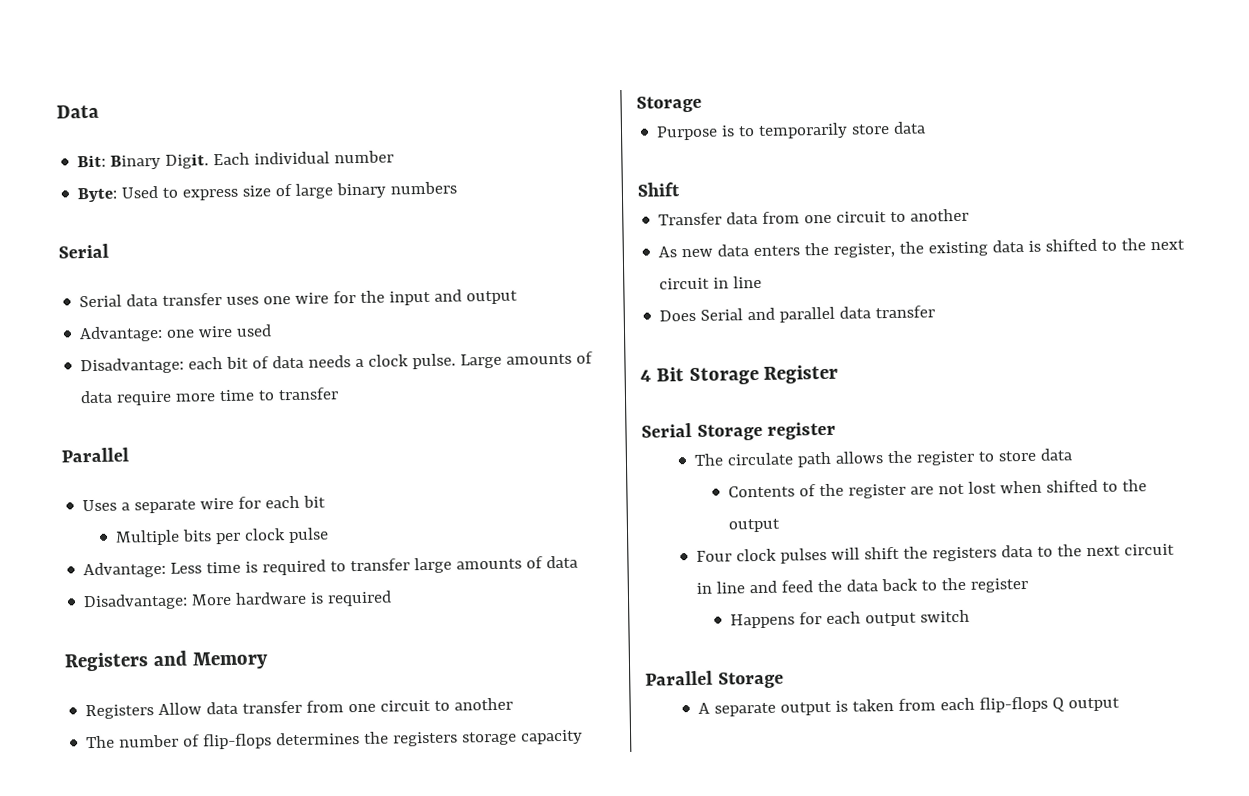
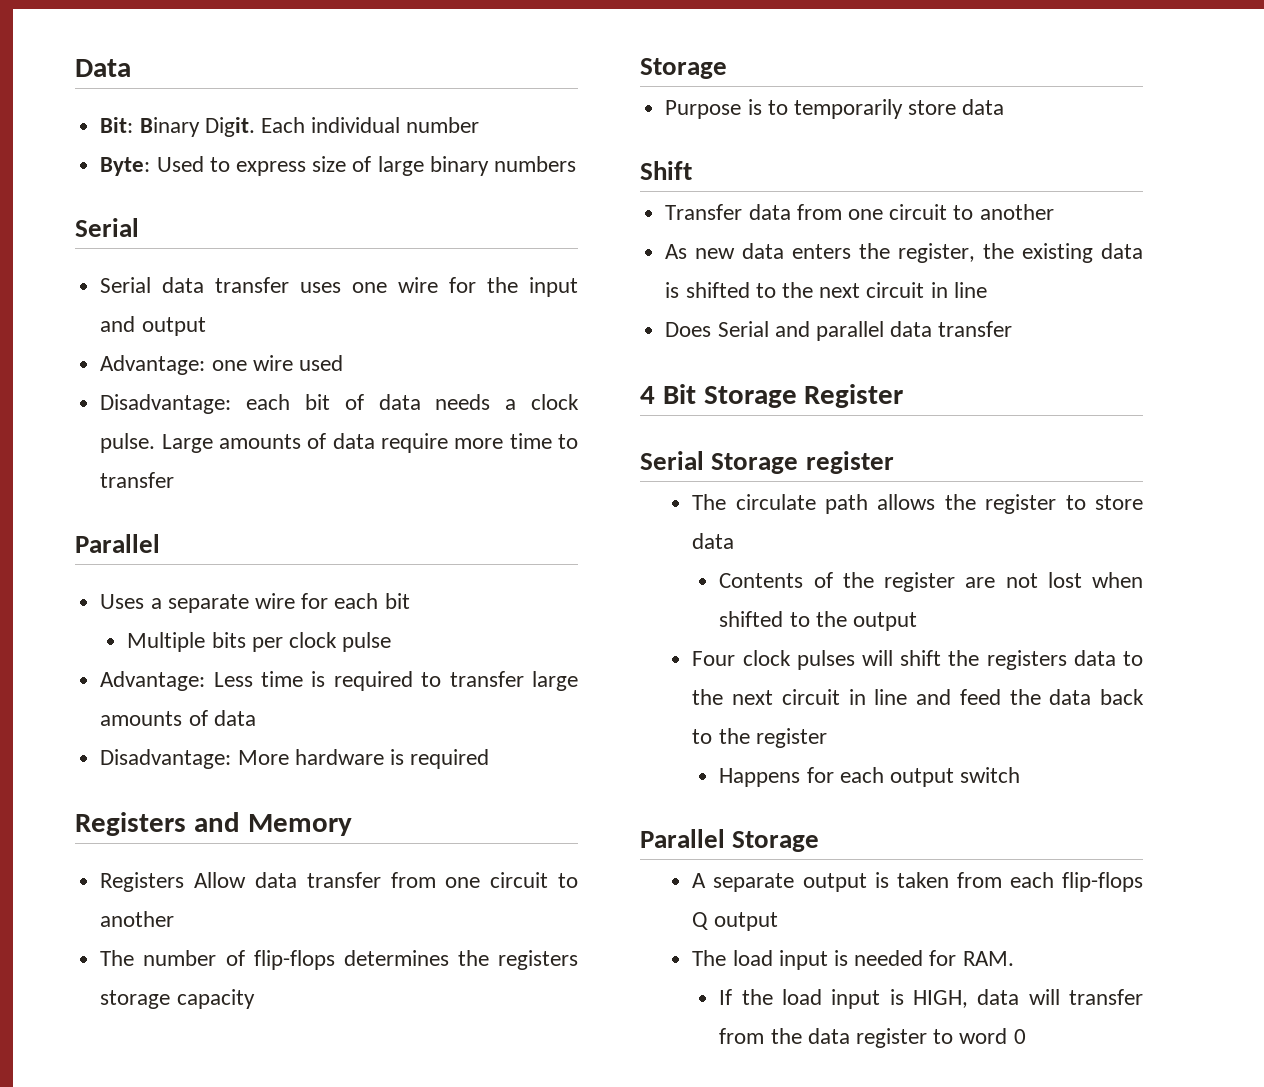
+ The load input is needed for RAM.
+ If the load input is HIGH, data will transfer from the data register to word 0

